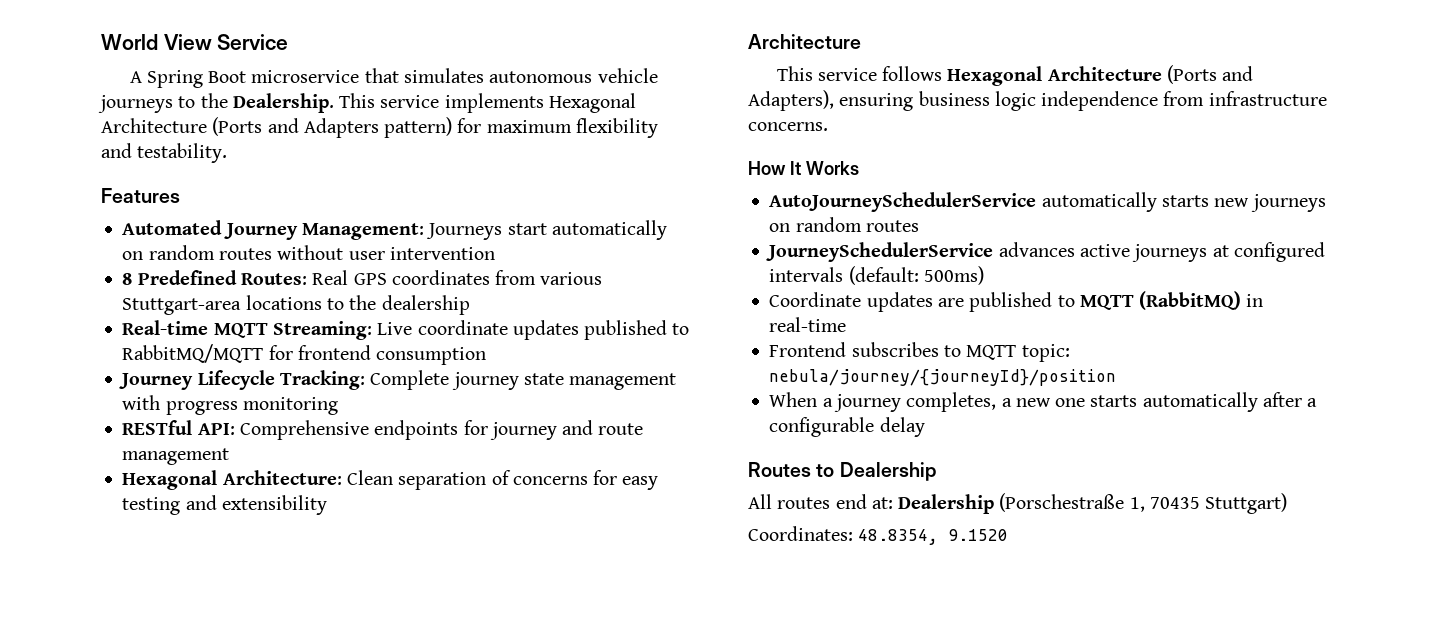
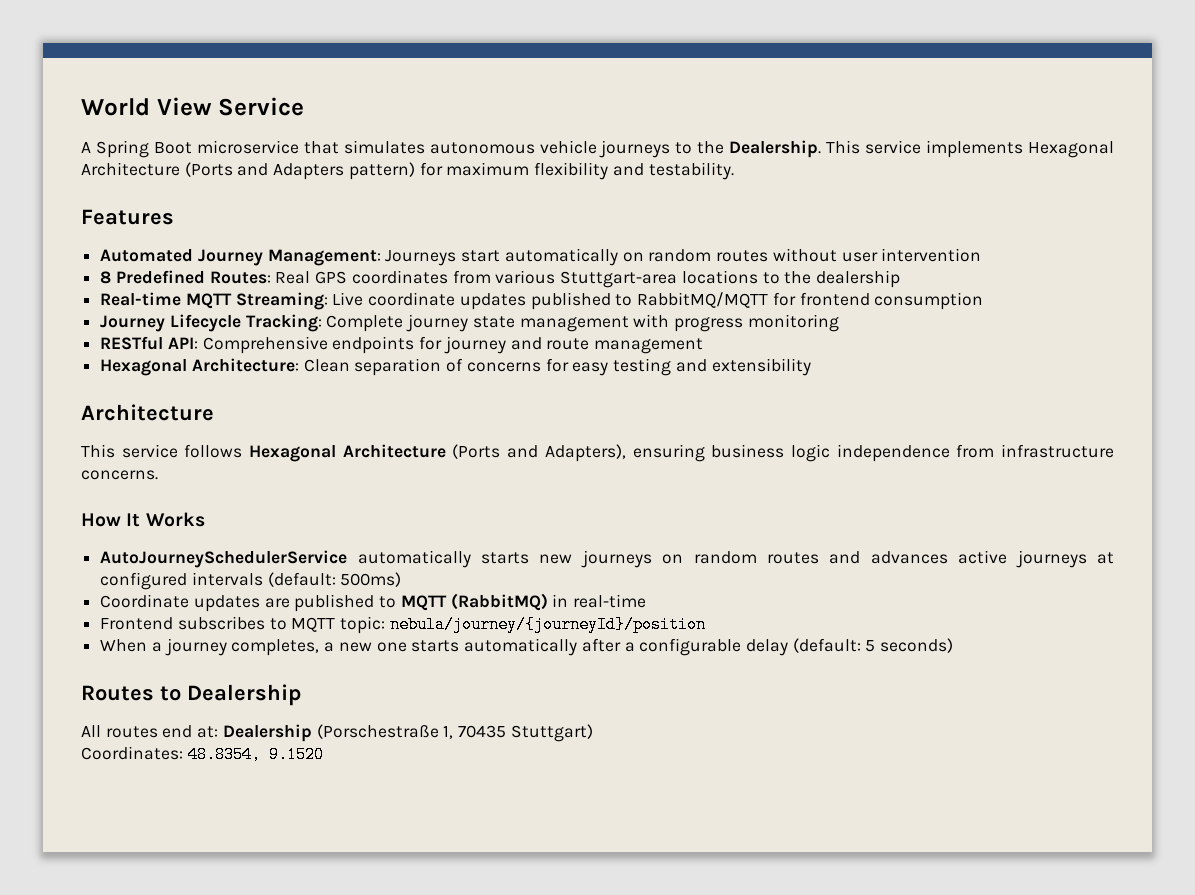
- AutoJourneySchedulerService automatically starts new journeys on random routes
- JourneySchedulerService advances active journeys at configured intervals (default: 500ms)
+ AutoJourneySchedulerService automatically starts new journeys on random routes and advances active journeys at configured intervals (default: 500ms)
- When a journey completes, a new one starts automatically after a configurable delay
+ When a journey completes, a new one starts automatically after a configurable delay (default: 5 seconds)

